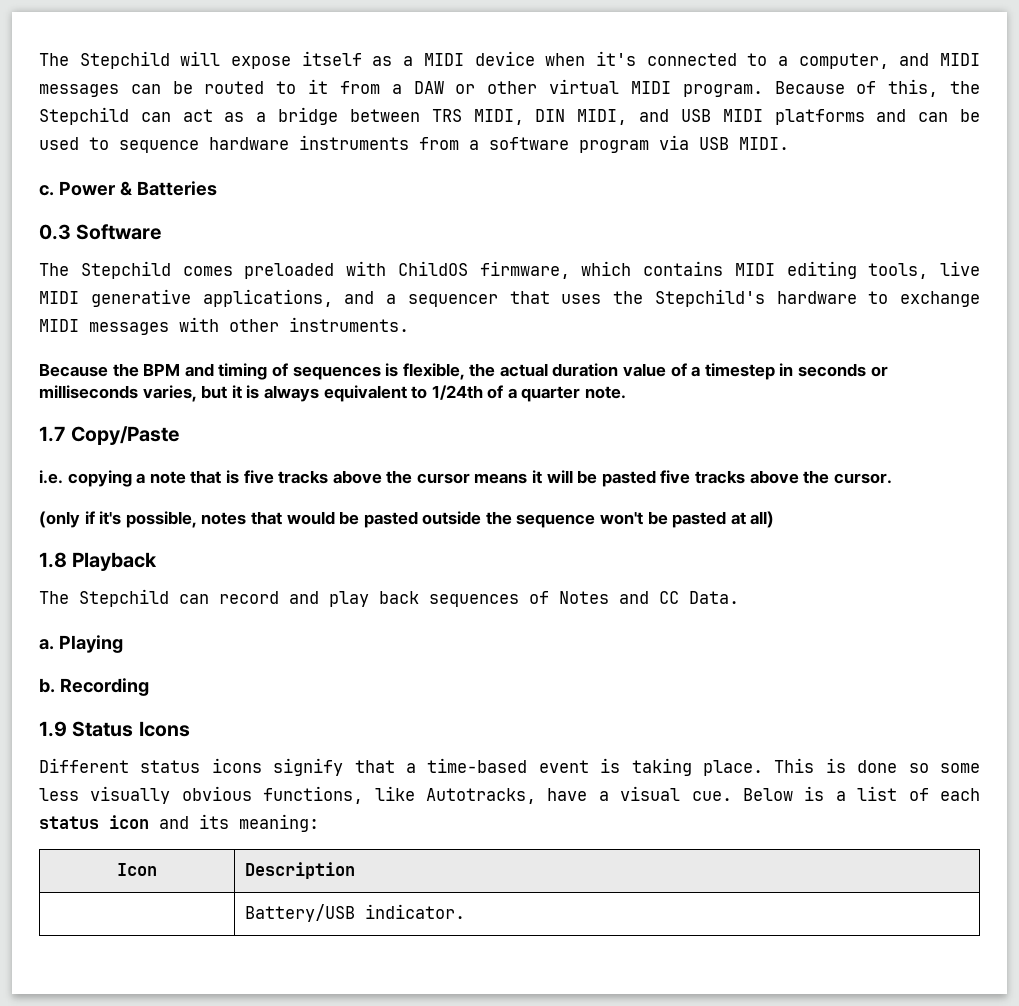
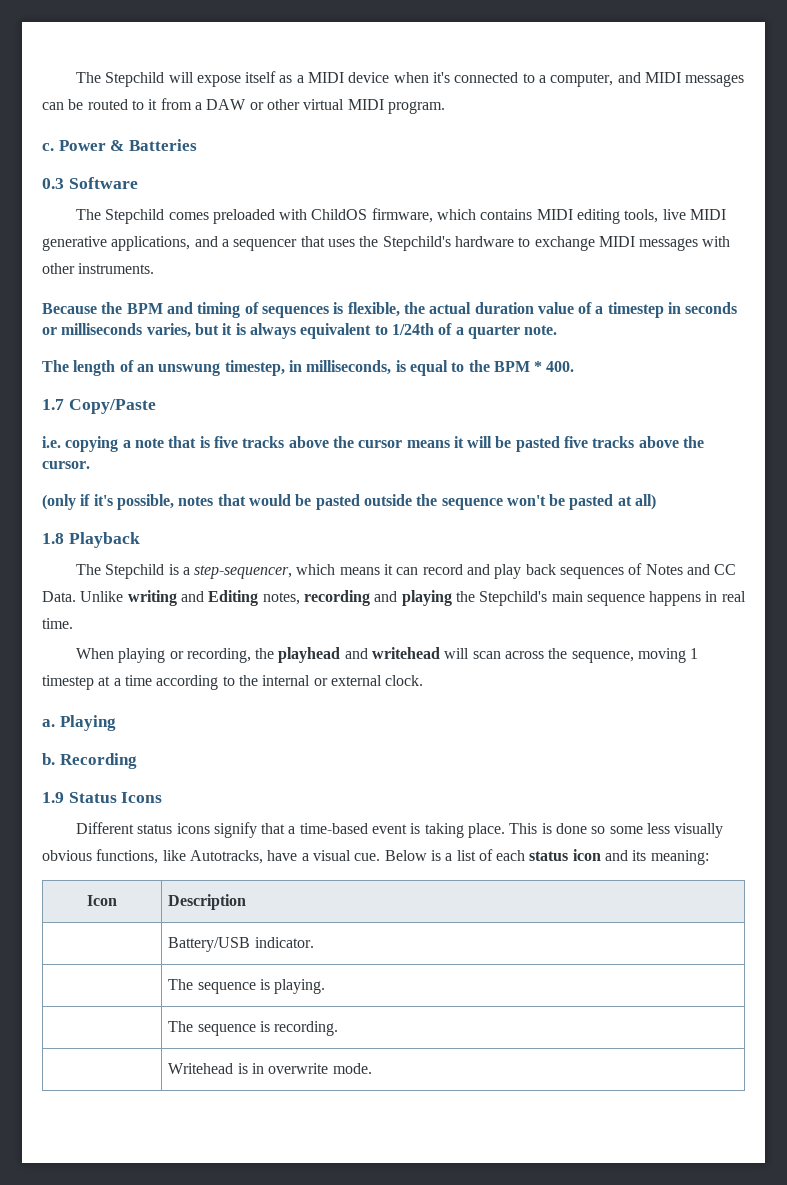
- Because of this, the Stepchild can act as a bridge between TRS MIDI, DIN MIDI, and USB MIDI platforms and can be used to sequence hardware instruments from a software program via USB MIDI.
+ The length of an unswung timestep, in milliseconds, is equal to the BPM * 400.
- The Stepchild can record and play back sequences of Notes and CC Data.
+ The Stepchild is a step-sequencer, which means it can record and play back sequences of Notes and CC Data. Unlike writing and Editing notes, recording and playing the Stepchild's main sequence happens in real time.
+ When playing or recording, the playhead and writehead will scan across the sequence, moving 1 timestep at a time according to the internal or external clock.
+ | The sequence is playing.
+ | The sequence is recording.
+ | Writehead is in overwrite mode.

